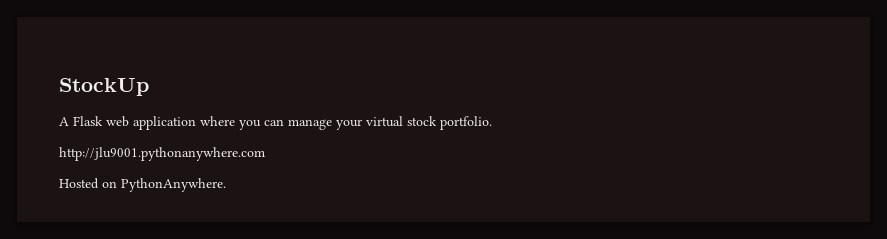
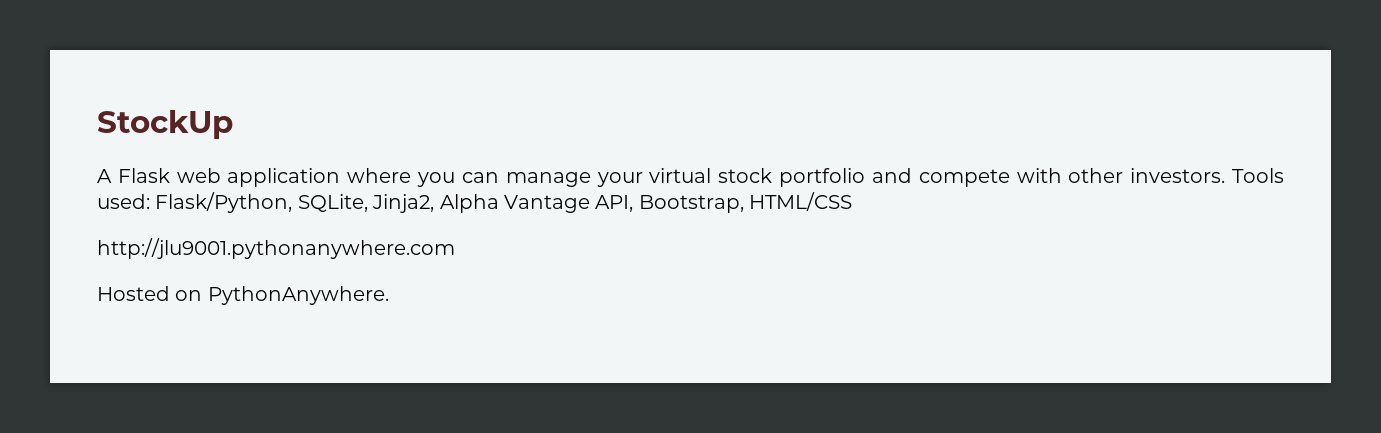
- A Flask web application where you can manage your virtual stock portfolio.
+ A Flask web application where you can manage your virtual stock portfolio and compete with other investors. Tools used: Flask/Python, SQLite, Jinja2, Alpha Vantage API, Bootstrap, HTML/CSS

